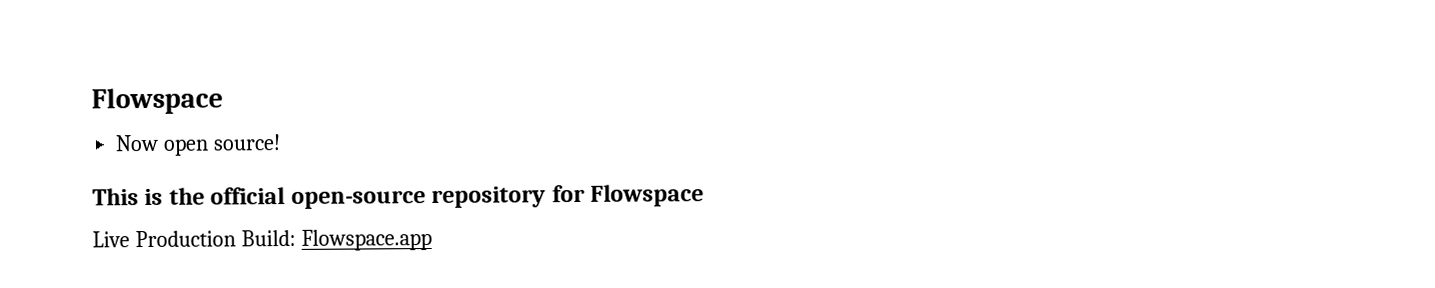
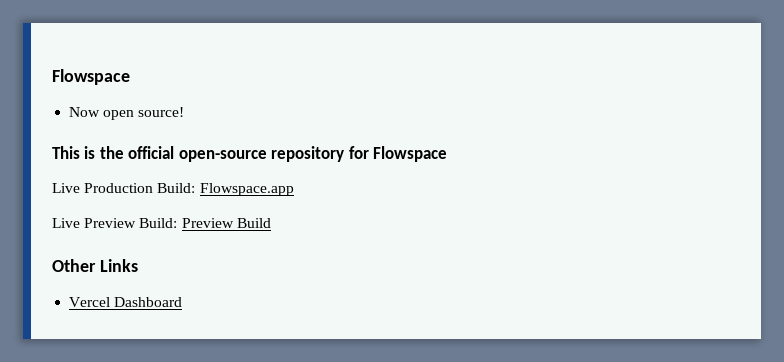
+ Live Preview Build: Preview Build
+ Other Links
+ Vercel Dashboard

